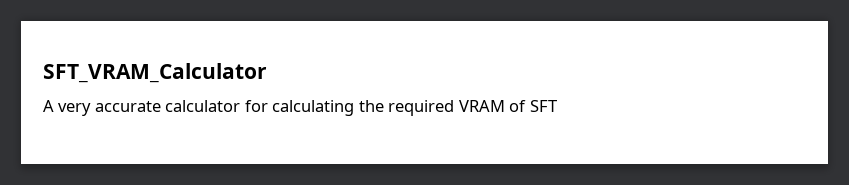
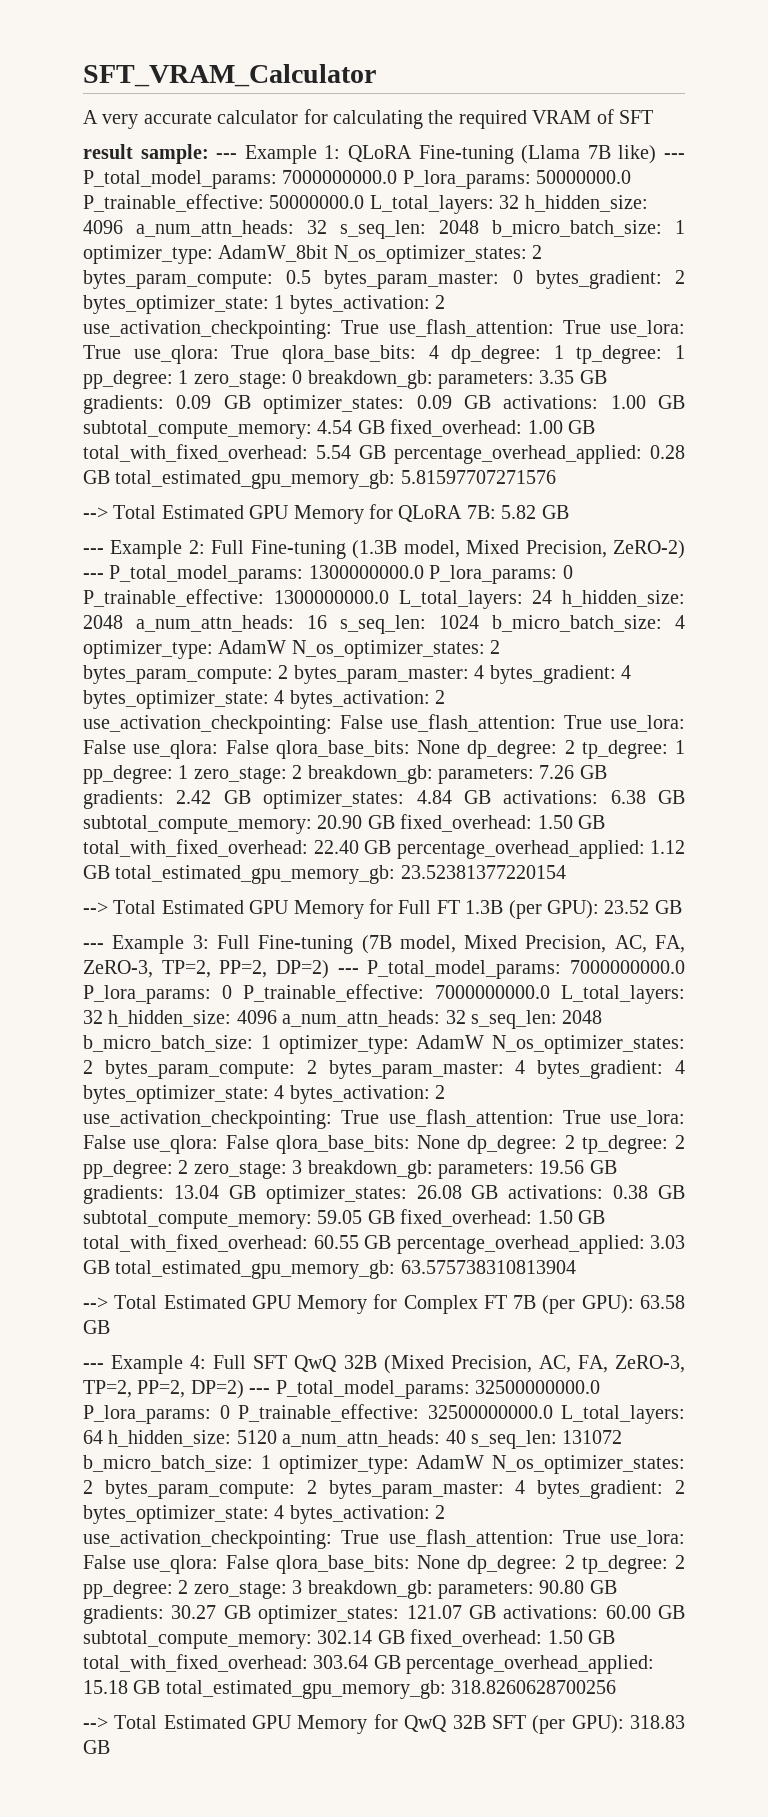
+ result sample: --- Example 1: QLoRA Fine-tuning (Llama 7B like) --- P_total_model_params: 7000000000.0 P_lora_params: 50000000.0 P_trainable_effective: 50000000.0 L_total_layers: 32 h_hidden_size: 4096 a_num_attn_heads: 32 s_seq_len: 2048 b_micro_batch_size: 1 optimizer_type: AdamW_8bit N_os_optimizer_states: 2 bytes_param_compute: 0.5 bytes_param_master: 0 bytes_gradient: 2 bytes_optimizer_state: 1 bytes_activation: 2 use_activation_checkpointing: True use_flash_attention: True use_lora: True use_qlora: True qlora_base_bits: 4 dp_degree: 1 tp_degree: 1 pp_degree: 1 zero_stage: 0 breakdown_gb: parameters: 3.35 GB gradients: 0.09 GB optimizer_states: 0.09 GB activations: 1.00 GB subtotal_compute_memory: 4.54 GB fixed_overhead: 1.00 GB total_with_fixed_overhead: 5.54 GB percentage_overhead_applied: 0.28 GB total_estimated_gpu_memory_gb: 5.81597707271576
+ --> Total Estimated GPU Memory for QLoRA 7B: 5.82 GB
+ --- Example 2: Full Fine-tuning (1.3B model, Mixed Precision, ZeRO-2) --- P_total_model_params: 1300000000.0 P_lora_params: 0 P_trainable_effective: 1300000000.0 L_total_layers: 24 h_hidden_size: 2048 a_num_attn_heads: 16 s_seq_len: 1024 b_micro_batch_size: 4 optimizer_type: AdamW N_os_optimizer_states: 2 bytes_param_compute: 2 bytes_param_master: 4 bytes_gradient: 4 bytes_optimizer_state: 4 bytes_activation: 2 use_activation_checkpointing: False use_flash_attention: True use_lora: False use_qlora: False qlora_base_bits: None dp_degree: 2 tp_degree: 1 pp_degree: 1 zero_stage: 2 breakdown_gb: parameters: 7.26 GB gradients: 2.42 GB optimizer_states: 4.84 GB activations: 6.38 GB subtotal_compute_memory: 20.90 GB fixed_overhead: 1.50 GB total_with_fixed_overhead: 22.40 GB percentage_overhead_applied: 1.12 GB total_estimated_gpu_memory_gb: 23.52381377220154
+ --> Total Estimated GPU Memory for Full FT 1.3B (per GPU): 23.52 GB
+ --- Example 3: Full Fine-tuning (7B model, Mixed Precision, AC, FA, ZeRO-3, TP=2, PP=2, DP=2) --- P_total_model_params: 7000000000.0 P_lora_params: 0 P_trainable_effective: 7000000000.0 L_total_layers: 32 h_hidden_size: 4096 a_num_attn_heads: 32 s_seq_len: 2048 b_micro_batch_size: 1 optimizer_type: AdamW N_os_optimizer_states: 2 bytes_param_compute: 2 bytes_param_master: 4 bytes_gradient: 4 bytes_optimizer_state: 4 bytes_activation: 2 use_activation_checkpointing: True use_flash_attention: True use_lora: False use_qlora: False qlora_base_bits: None dp_degree: 2 tp_degree: 2 pp_degree: 2 zero_stage: 3 breakdown_gb: parameters: 19.56 GB gradients: 13.04 GB optimizer_states: 26.08 GB activations: 0.38 GB subtotal_compute_memory: 59.05 GB fixed_overhead: 1.50 GB total_with_fixed_overhead: 60.55 GB percentage_overhead_applied: 3.03 GB total_estimated_gpu_memory_gb: 63.575738310813904
+ --> Total Estimated GPU Memory for Complex FT 7B (per GPU): 63.58 GB
+ --- Example 4: Full SFT QwQ 32B (Mixed Precision, AC, FA, ZeRO-3, TP=2, PP=2, DP=2) --- P_total_model_params: 32500000000.0 P_lora_params: 0 P_trainable_effective: 32500000000.0 L_total_layers: 64 h_hidden_size: 5120 a_num_attn_heads: 40 s_seq_len: 131072 b_micro_batch_size: 1 optimizer_type: AdamW N_os_optimizer_states: 2 bytes_param_compute: 2 bytes_param_master: 4 bytes_gradient: 2 bytes_optimizer_state: 4 bytes_activation: 2 use_activation_checkpointing: True use_flash_attention: True use_lora: False use_qlora: False qlora_base_bits: None dp_degree: 2 tp_degree: 2 pp_degree: 2 zero_stage: 3 breakdown_gb: parameters: 90.80 GB gradients: 30.27 GB optimizer_states: 121.07 GB activations: 60.00 GB subtotal_compute_memory: 302.14 GB fixed_overhead: 1.50 GB total_with_fixed_overhead: 303.64 GB percentage_overhead_applied: 15.18 GB total_estimated_gpu_memory_gb: 318.8260628700256
+ --> Total Estimated GPU Memory for QwQ 32B SFT (per GPU): 318.83 GB

